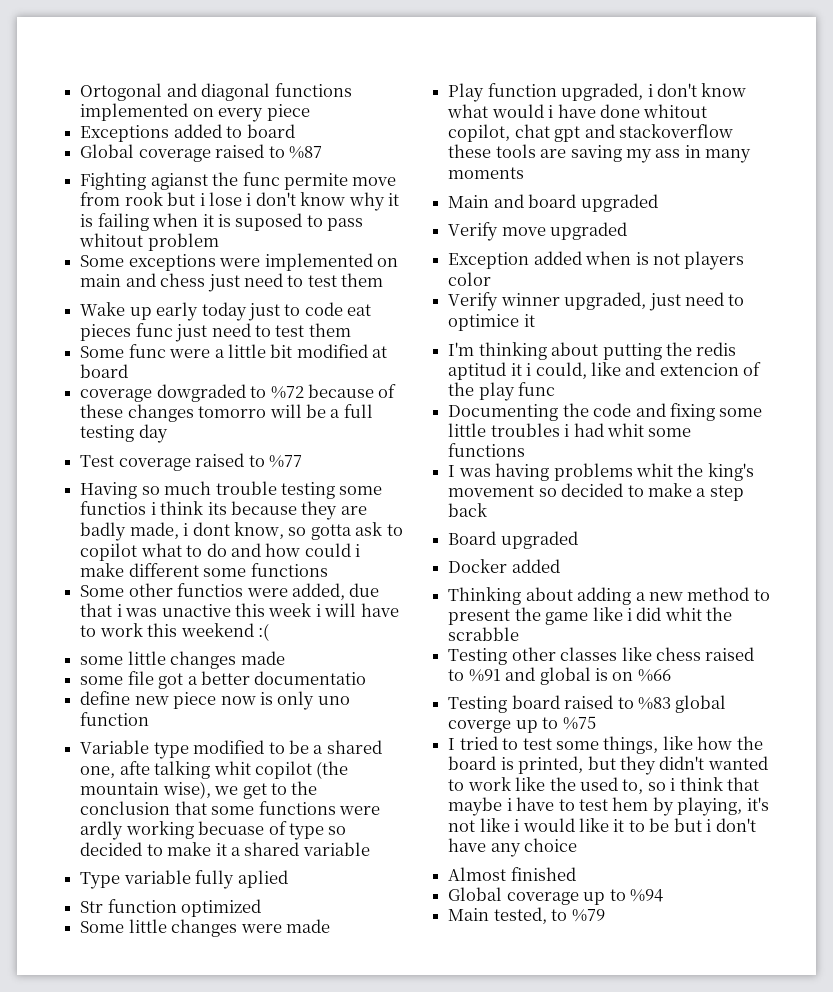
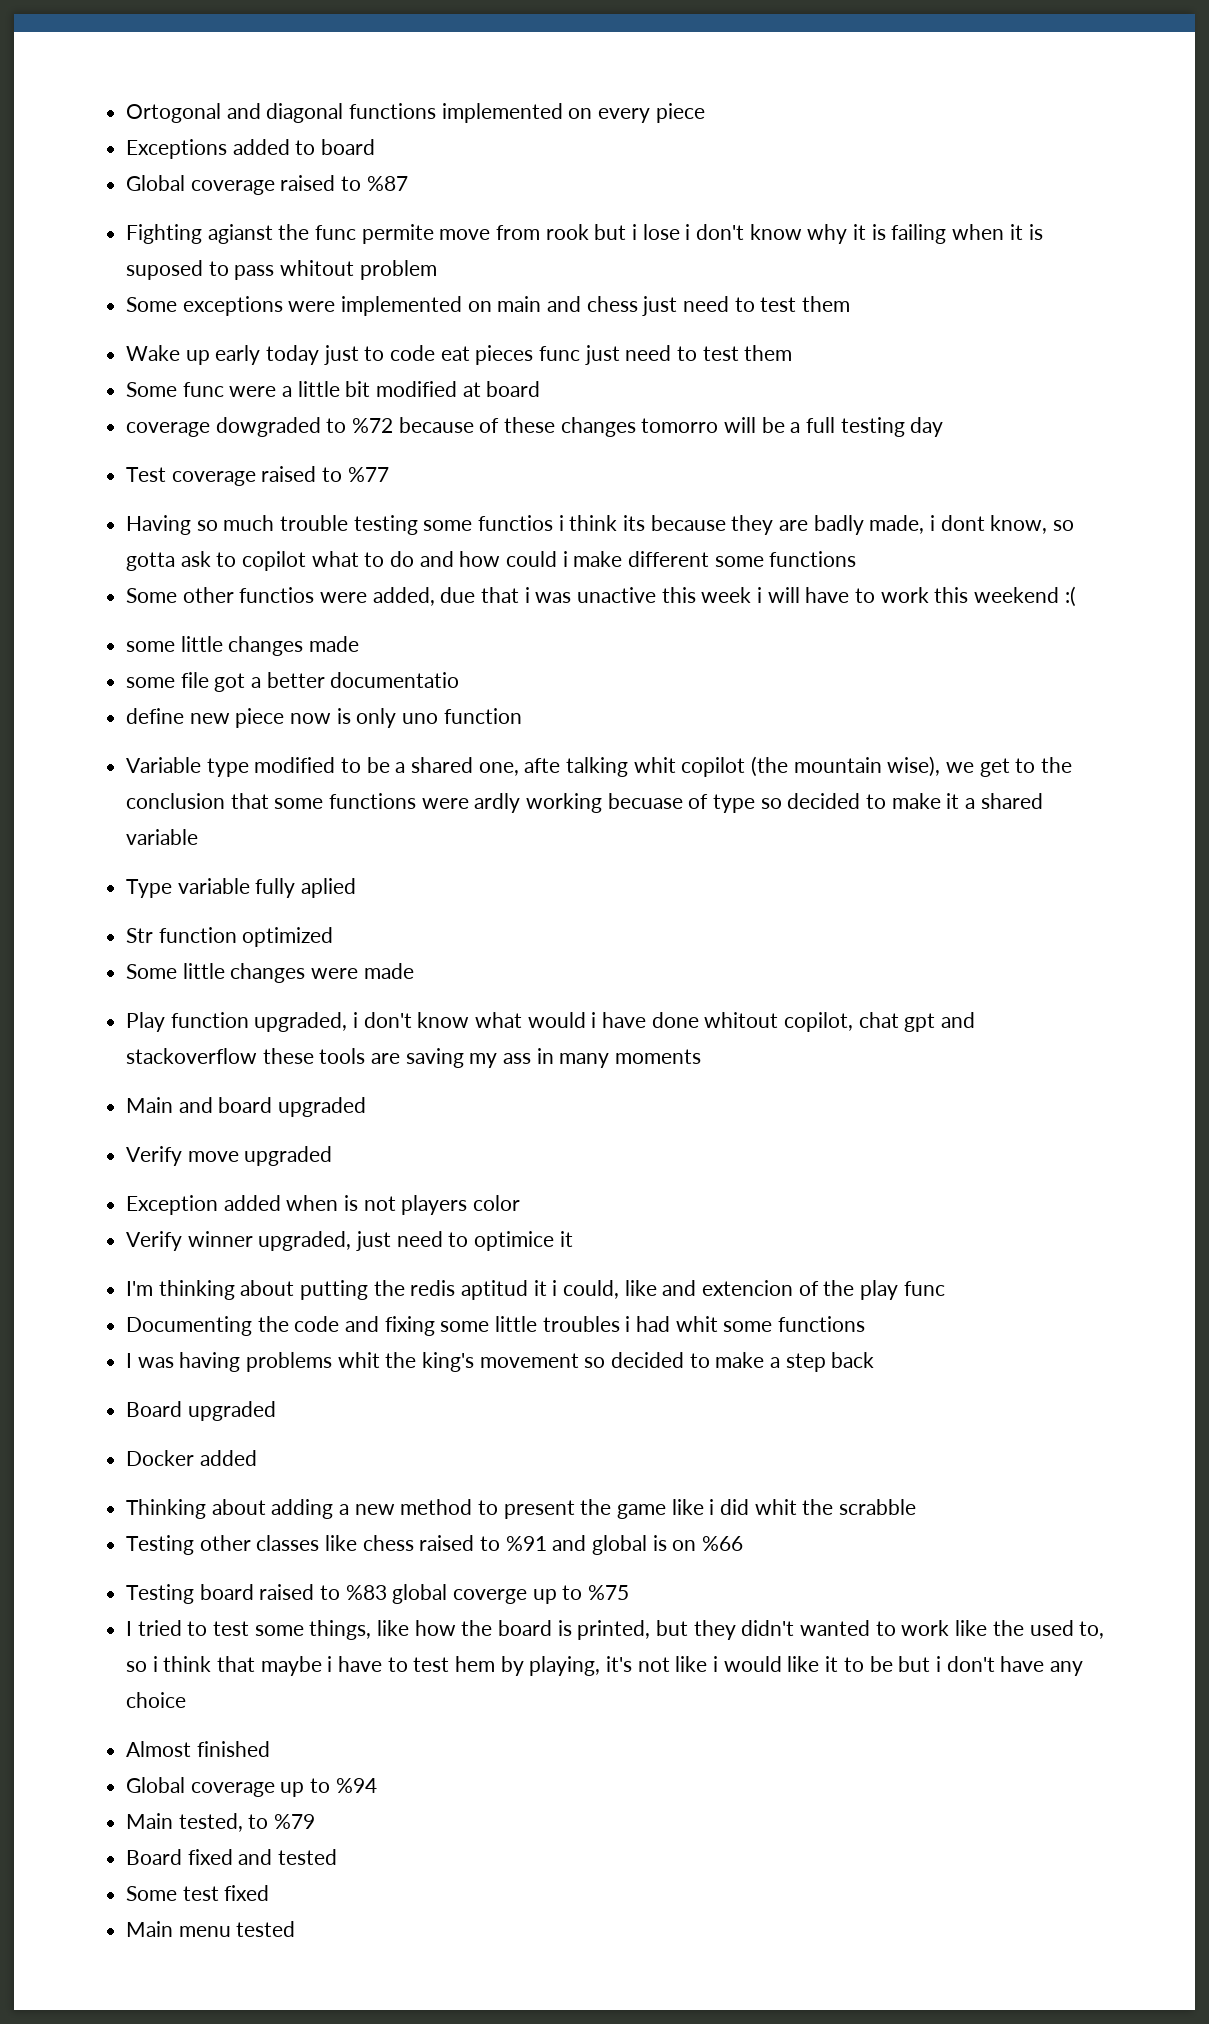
+ Board fixed and tested
+ Some test fixed
+ Main menu tested

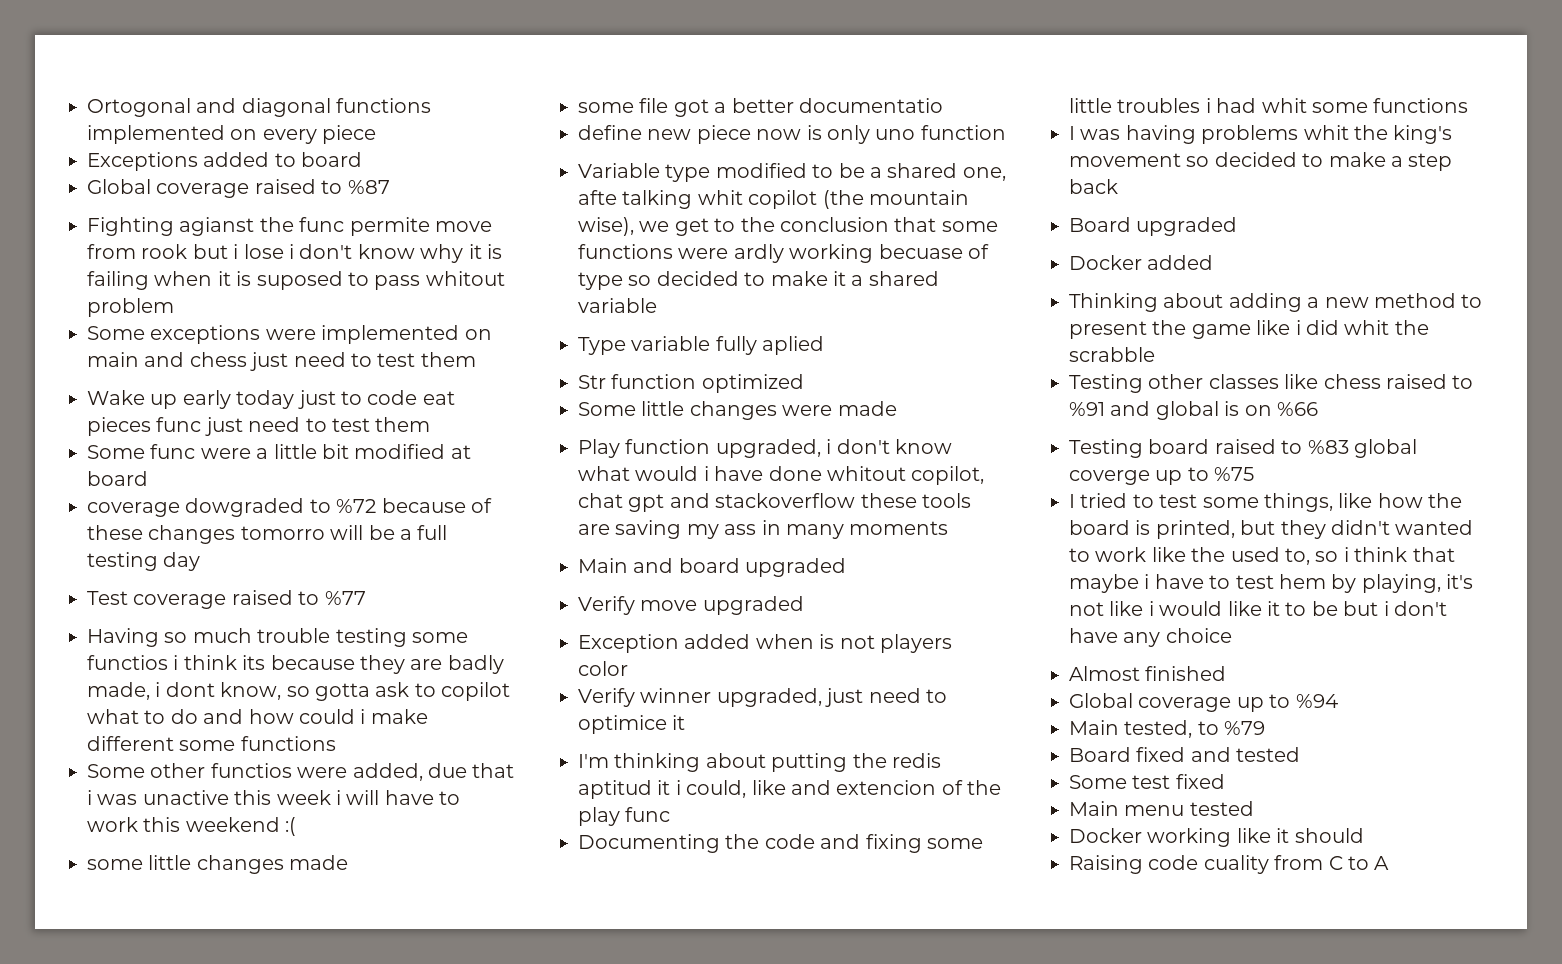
+ Docker working like it should
+ Raising code cuality from C to A

